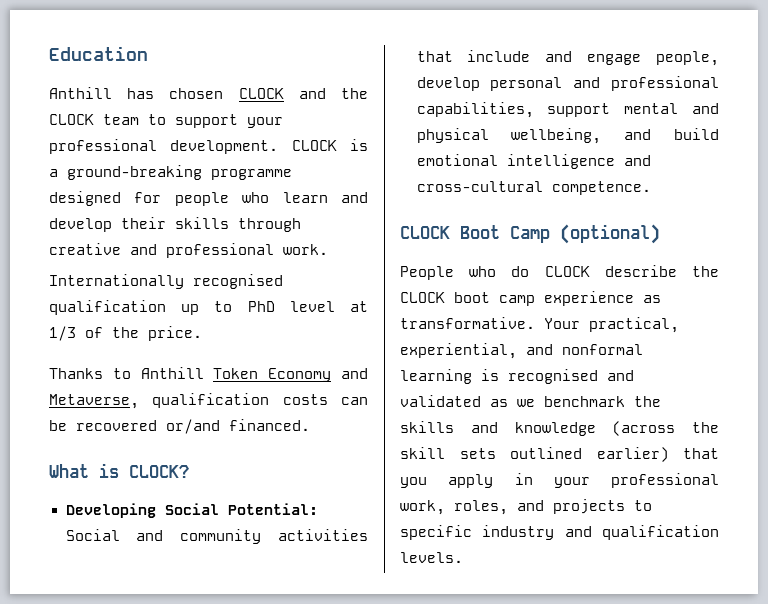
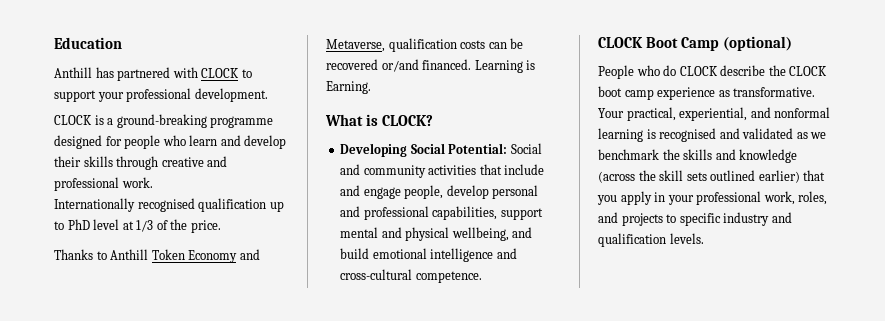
- Anthill has chosen CLOCK and the CLOCK team to support your professional development. CLOCK is a ground-breaking programme designed for people who learn and develop their skills through creative and professional work.
+ Anthill has partnered with CLOCK to support your professional development.
+ CLOCK is a ground-breaking programme designed for people who learn and develop their skills through creative and professional work.
+ Learning is Earning.

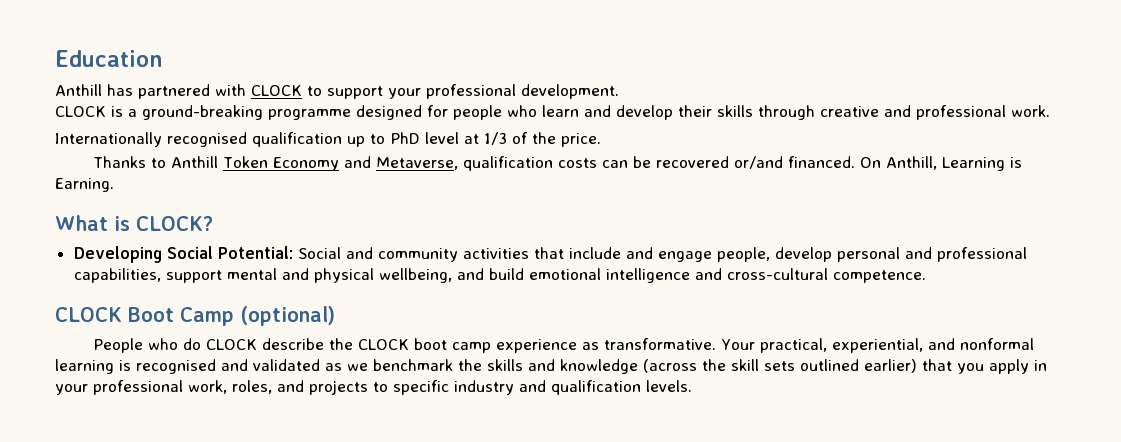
- Learning is Earning.
+ On Anthill, Learning is Earning.

